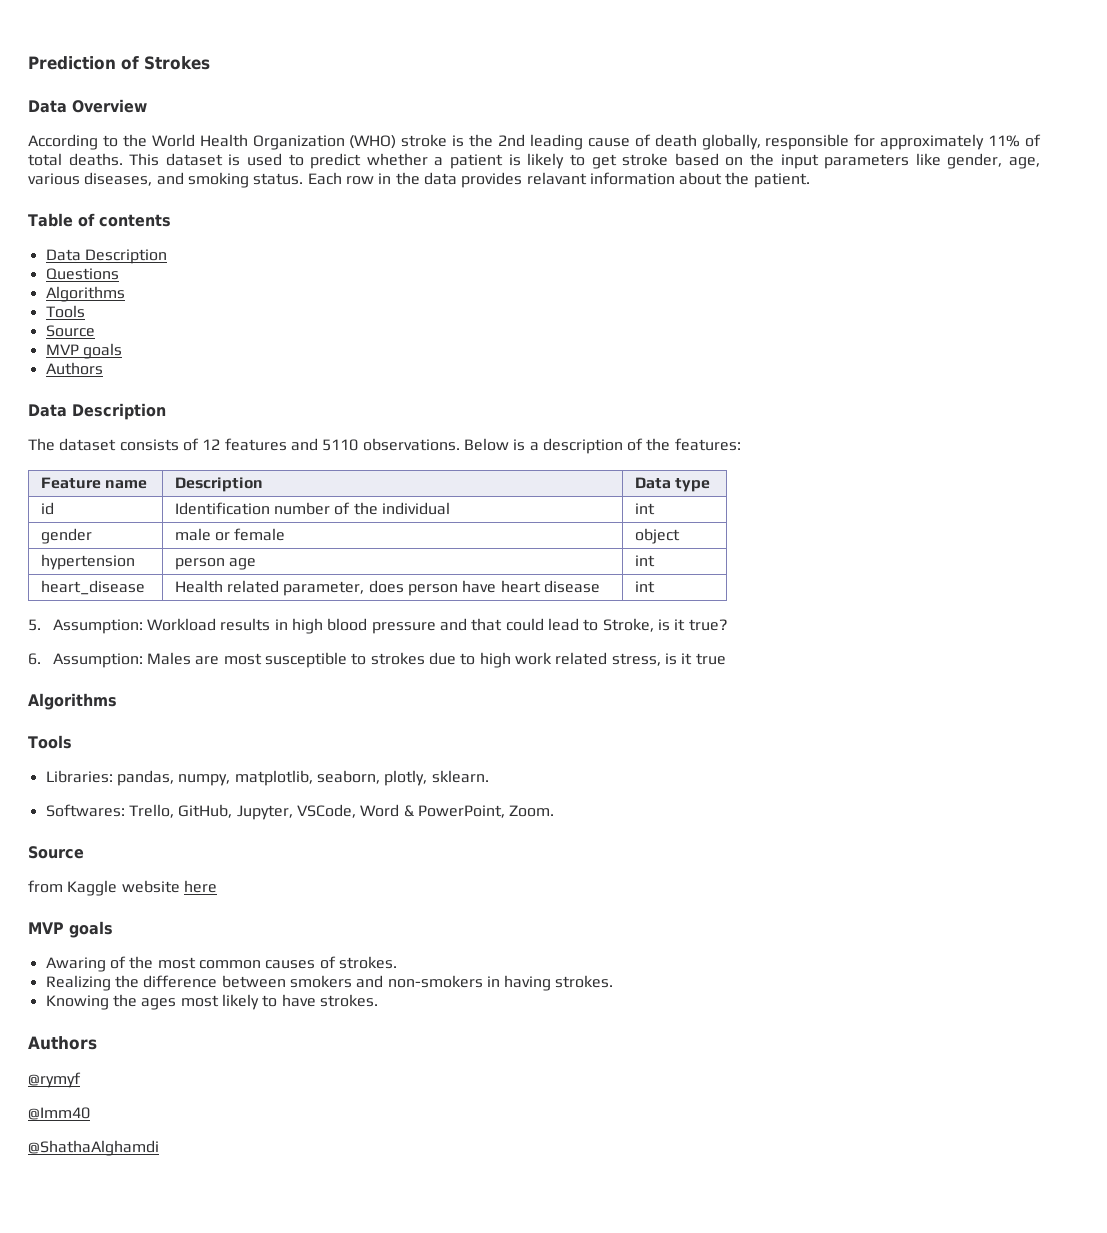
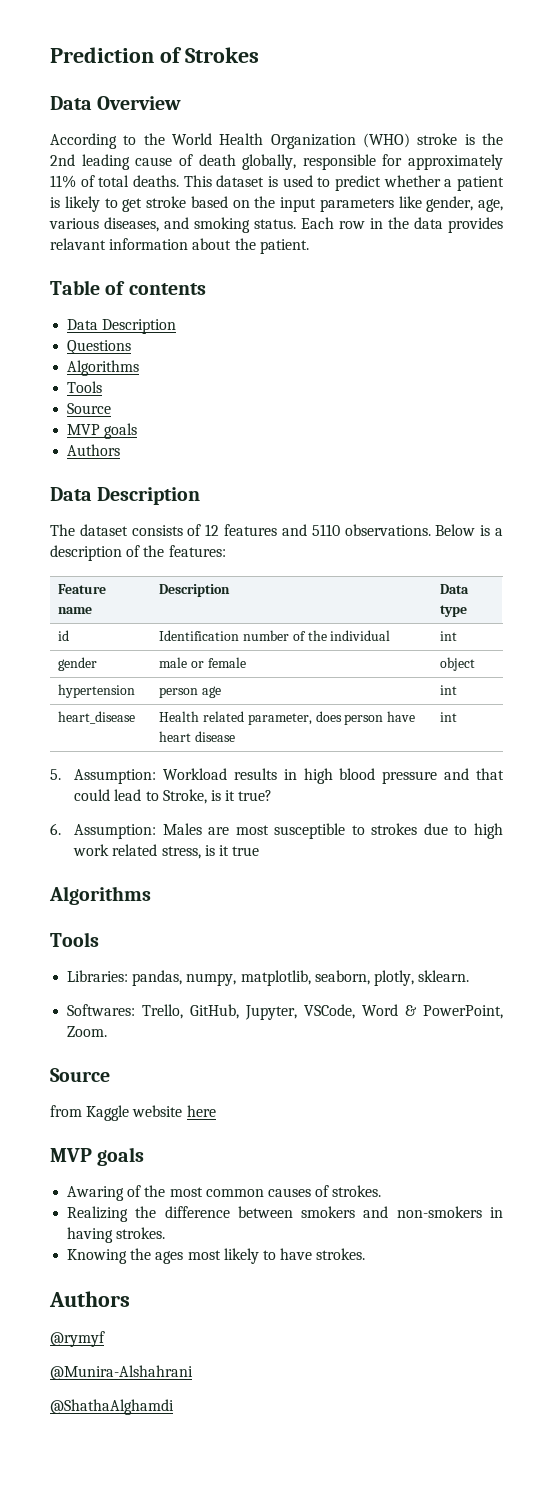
- @Imm40
+ @Munira-Alshahrani

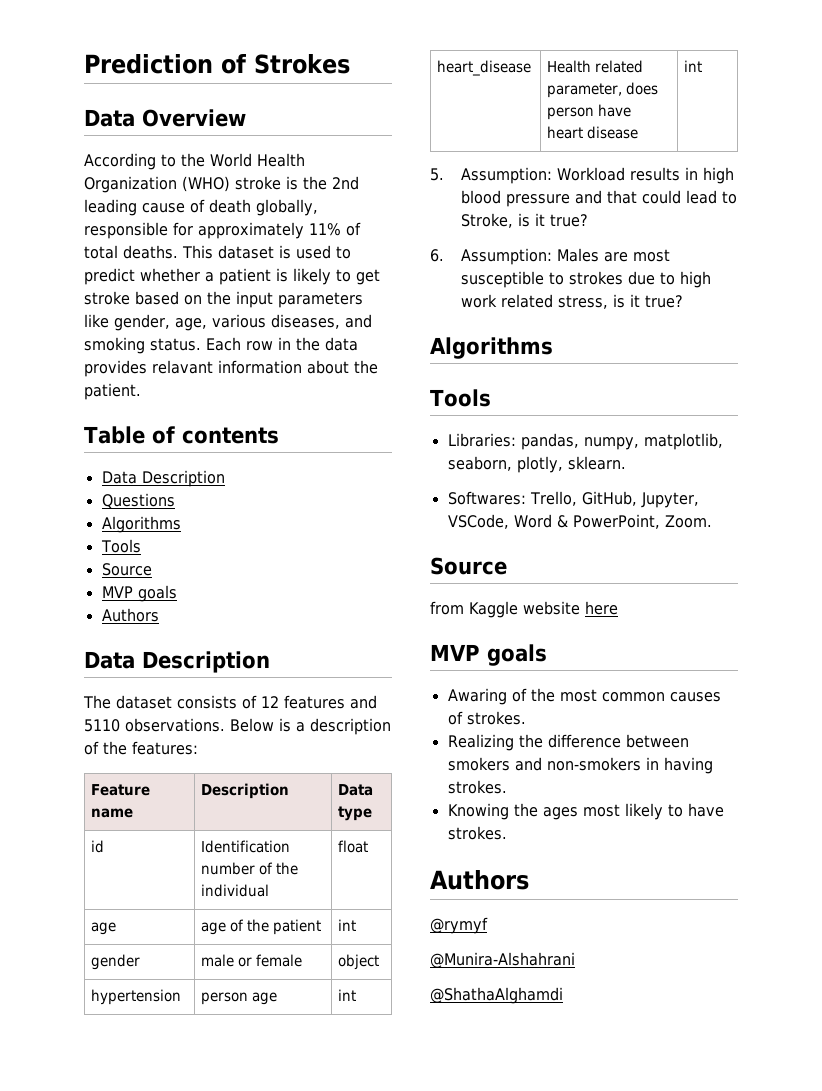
- id | Identification number of the individual | int
+ id | Identification number of the individual | float
+ age | age of the patient | int
- 6. Assumption: Males are most susceptible to strokes due to high work related stress, is it true
+ 6. Assumption: Males are most susceptible to strokes due to high work related stress, is it true?

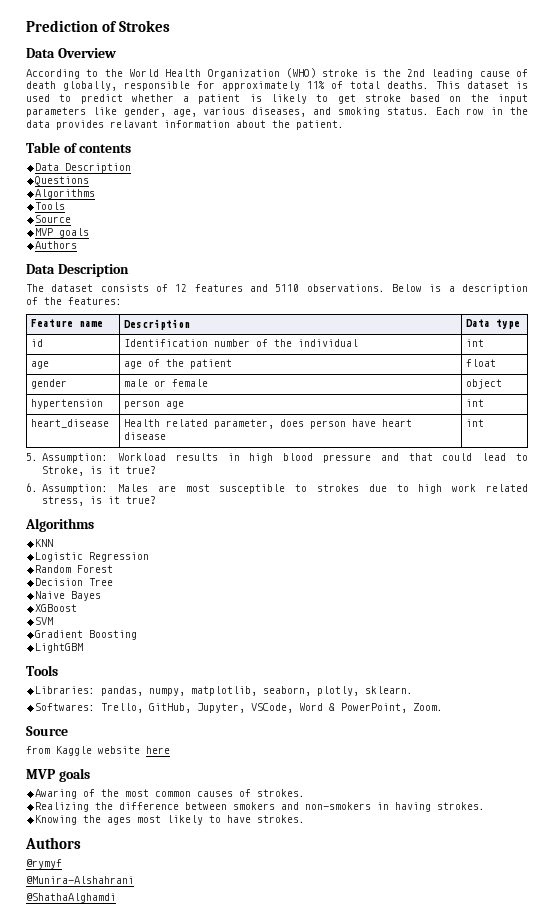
- id | Identification number of the individual | float
+ id | Identification number of the individual | int
- age | age of the patient | int
+ age | age of the patient | float
+ KNN
+ Logistic Regression
+ Random Forest
+ Decision Tree
+ Naive Bayes
+ XGBoost
+ SVM
+ Gradient Boosting
+ LightGBM

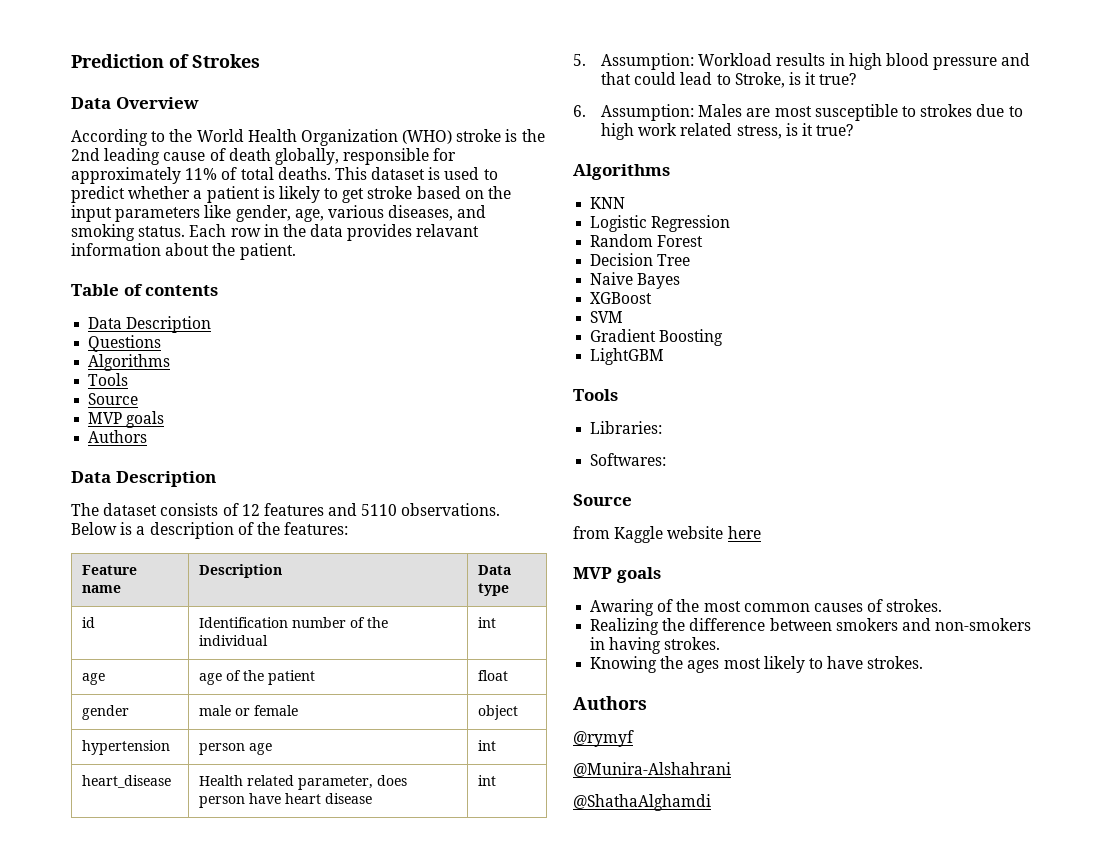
- Libraries: pandas, numpy, matplotlib, seaborn, plotly, sklearn.
- Softwares: Trello, GitHub, Jupyter, VSCode, Word & PowerPoint, Zoom.
+ Libraries:
+ Softwares:

